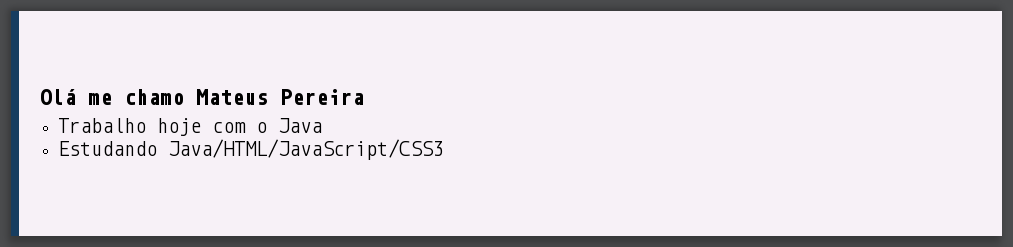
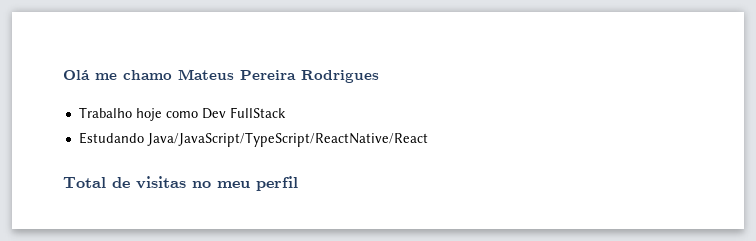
- Olá me chamo Mateus Pereira
+ Olá me chamo Mateus Pereira Rodrigues
- Trabalho hoje com o Java
- Estudando Java/HTML/JavaScript/CSS3
+ Trabalho hoje como Dev FullStack
+ Estudando Java/JavaScript/TypeScript/ReactNative/React
+ Total de visitas no meu perfil

